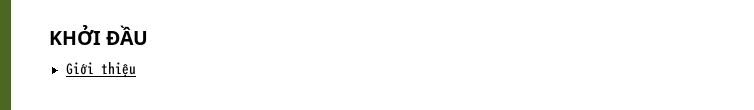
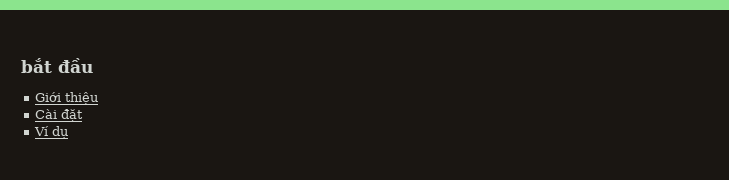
- KHỞI ĐẦU
+ bắt đầu
+ Cài đặt
+ Ví dụ

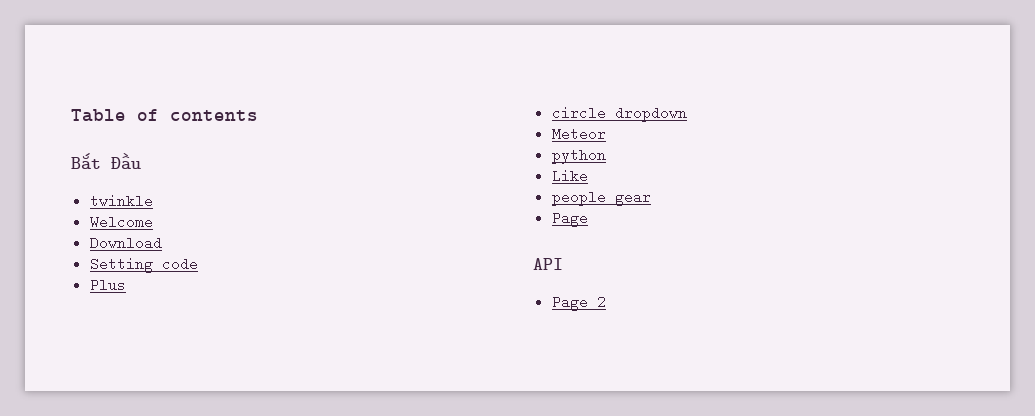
- bắt đầu
- Giới thiệu
- Cài đặt
- Ví dụ
+ Table of contents
+ Bắt Đầu
+ twinkle
+ Welcome
+ Download
+ Setting code
+ Plus
+ circle dropdown
+ Meteor
+ python
+ Like
+ people gear
+ Page
+ API
+ Page 2

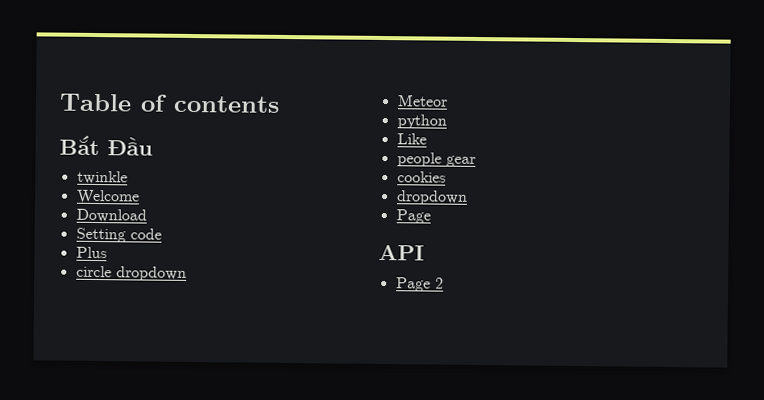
+ cookies
+ dropdown

